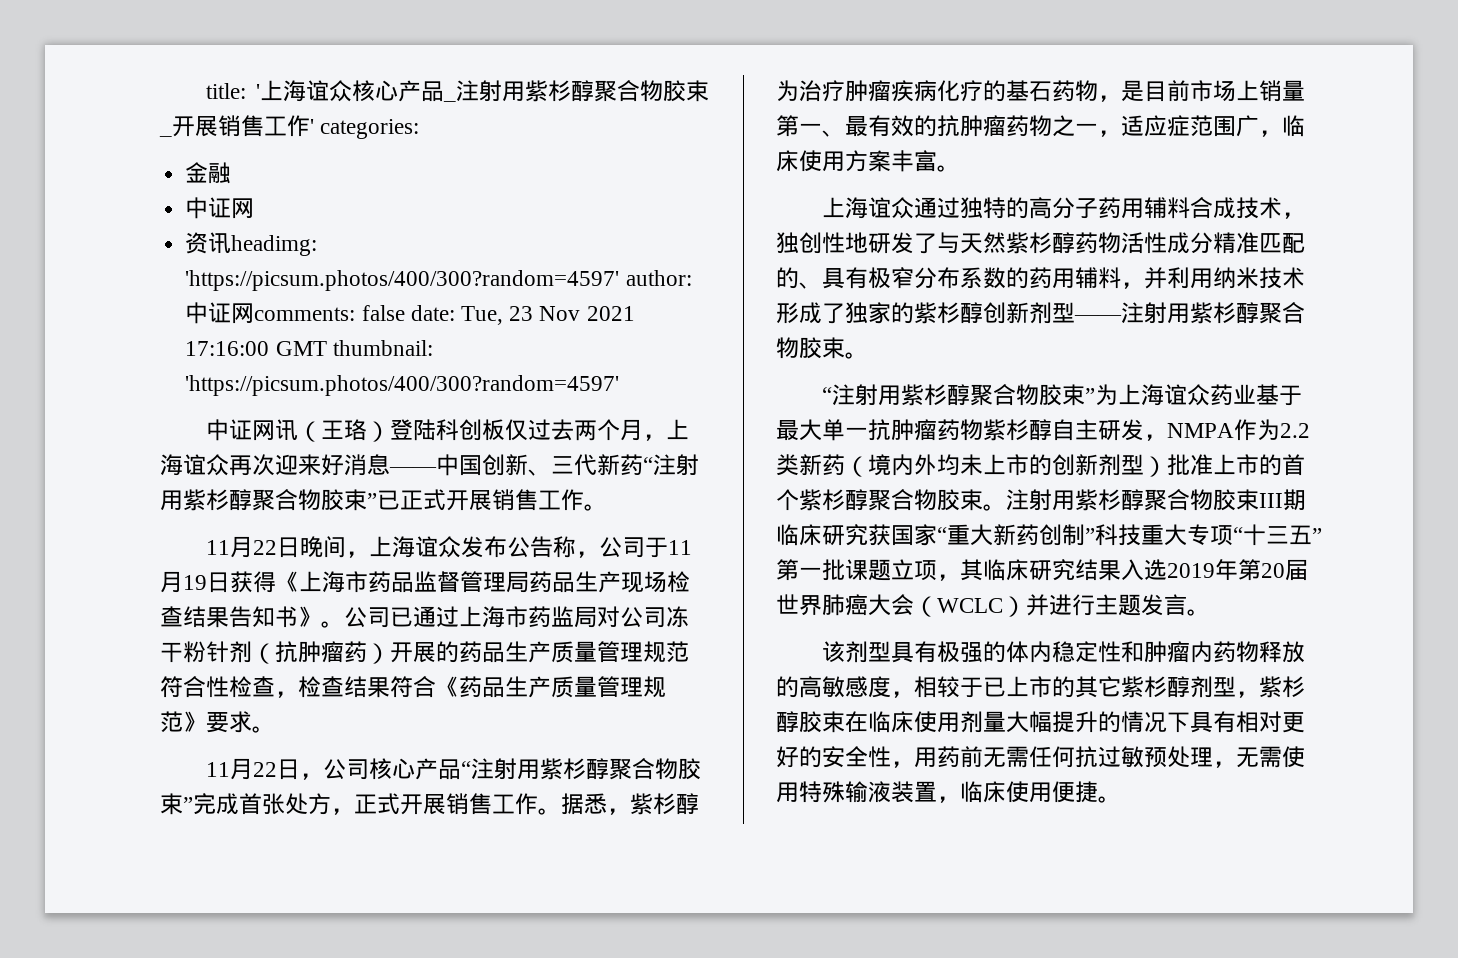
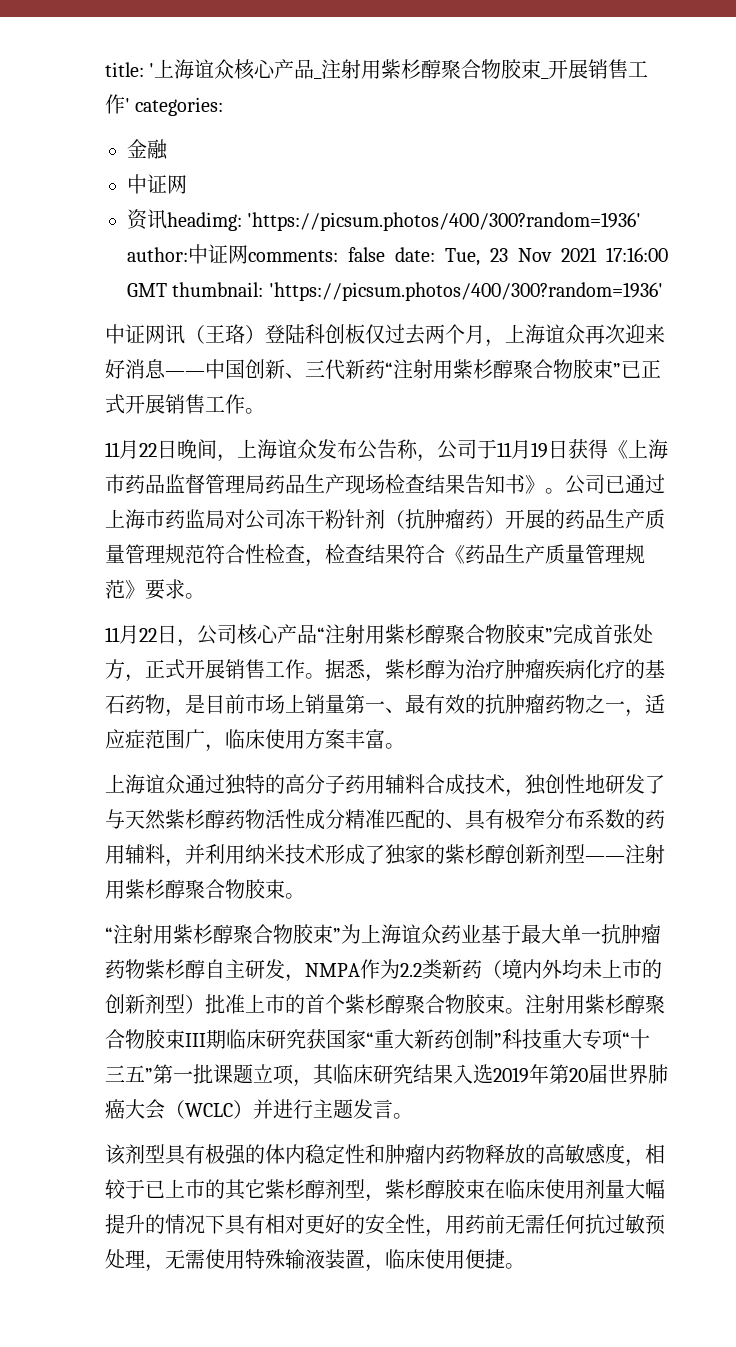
- 资讯headimg: 'https://picsum.photos/400/300?random=4597' author:中证网comments: false date: Tue, 23 Nov 2021 17:16:00 GMT thumbnail: 'https://picsum.photos/400/300?random=4597'
+ 资讯headimg: 'https://picsum.photos/400/300?random=1936' author:中证网comments: false date: Tue, 23 Nov 2021 17:16:00 GMT thumbnail: 'https://picsum.photos/400/300?random=1936'

